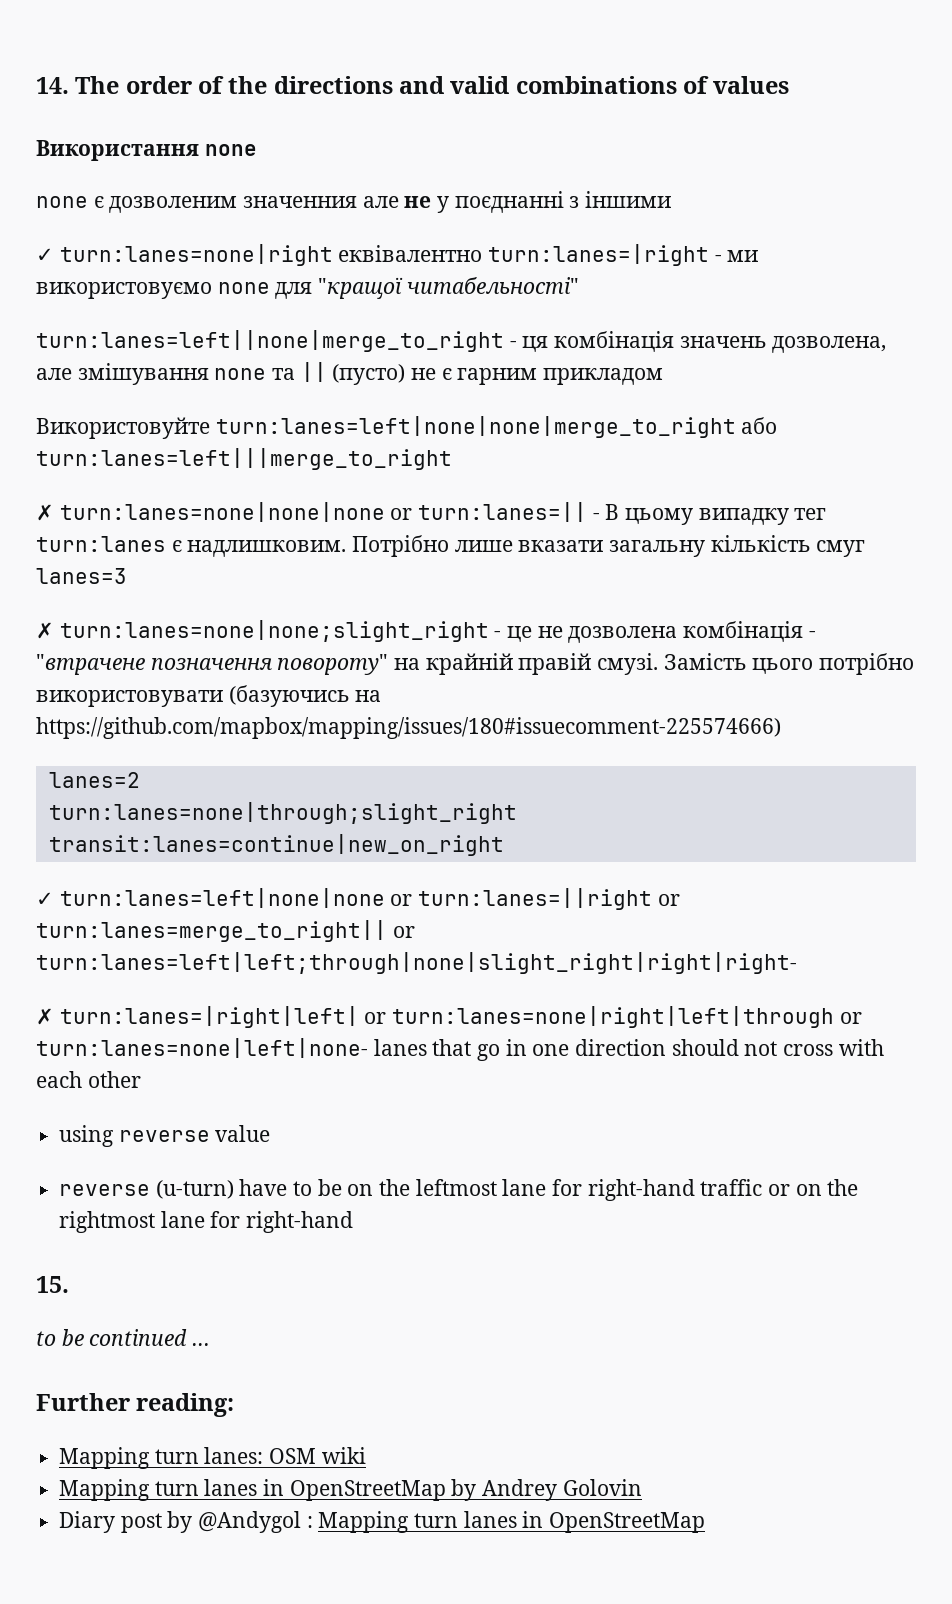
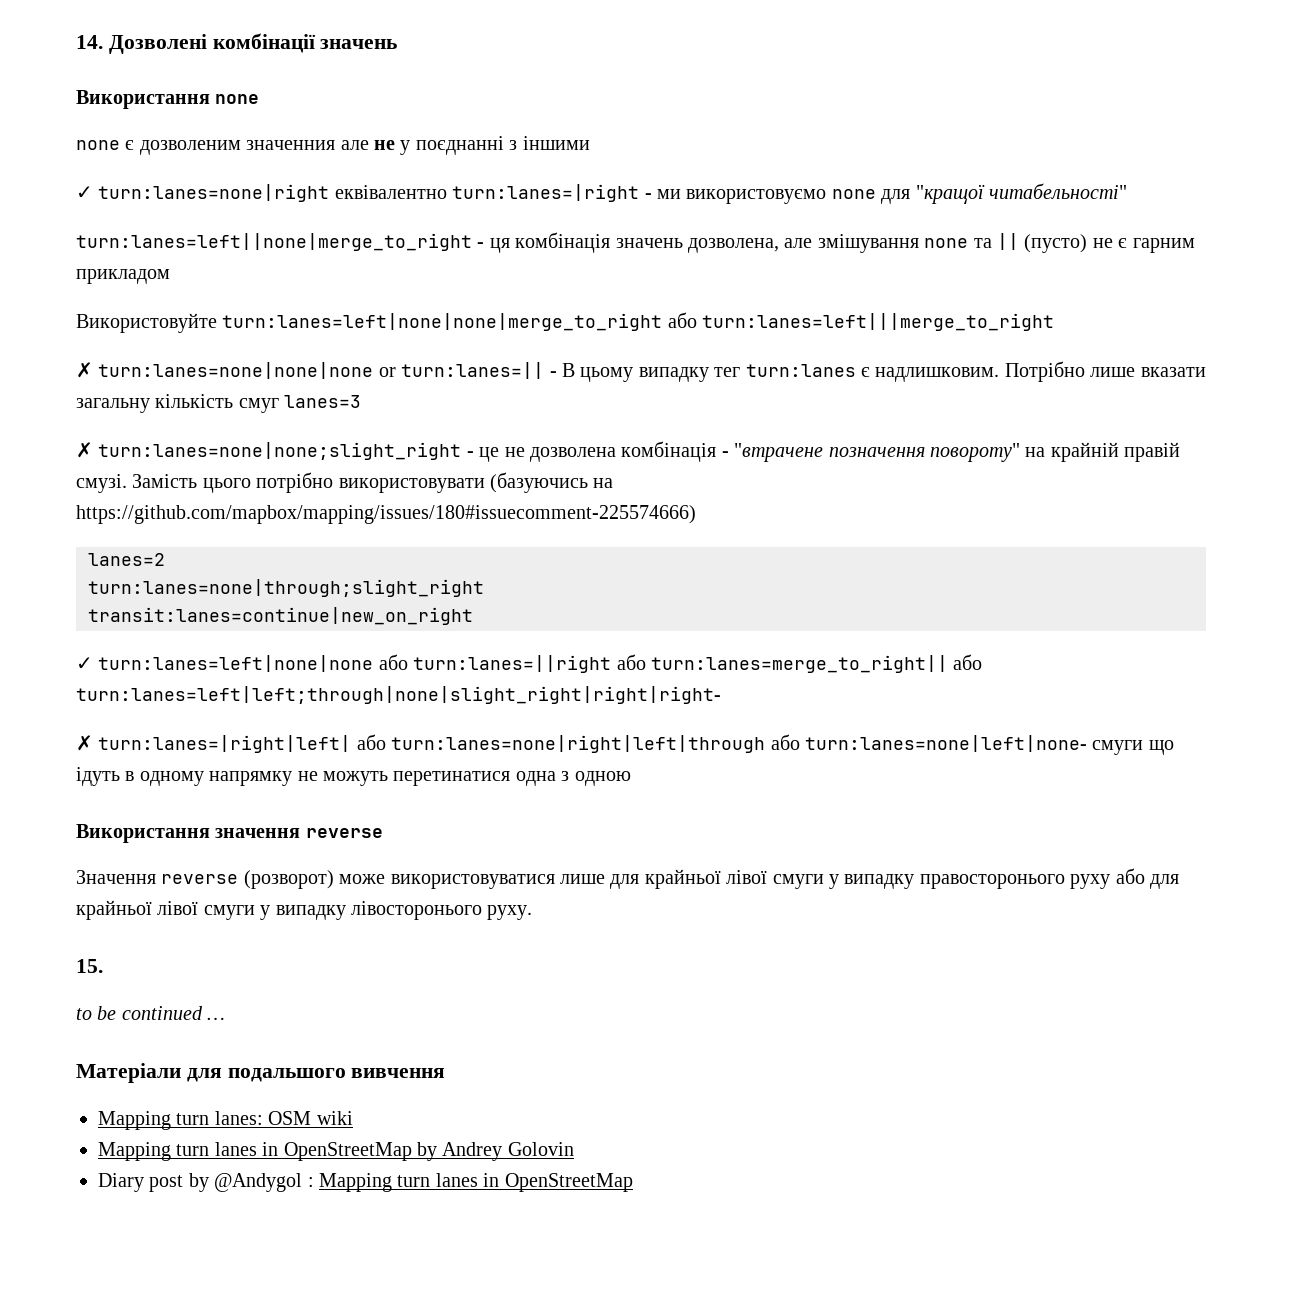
- 14. The order of the directions and valid combinations of values
+ 14. Дозволені комбінації значень
- ✓ turn:lanes=left|none|none or turn:lanes=||right or turn:lanes=merge_to_right|| or turn:lanes=left|left;through|none|slight_right|right|right-
- ✗ turn:lanes=|right|left| or turn:lanes=none|right|left|through or turn:lanes=none|left|none- lanes that go in one direction should not cross with each other
- using reverse value
- reverse (u-turn) have to be on the leftmost lane for right-hand traffic or on the rightmost lane for right-hand
+ ✓ turn:lanes=left|none|none або turn:lanes=||right або turn:lanes=merge_to_right|| або turn:lanes=left|left;through|none|slight_right|right|right-
+ ✗ turn:lanes=|right|left| або turn:lanes=none|right|left|through або turn:lanes=none|left|none- смуги що ідуть в одному напрямку не можуть перетинатися одна з одною
+ Використання значення reverse
+ Значення reverse (розворот) може використовуватися лише для крайньої лівої смуги у випадку правосторонього руху або для крайньої лівої смуги у випадку лівосторонього руху.
- Further reading:
+ Матеріали для подальшого вивчення

